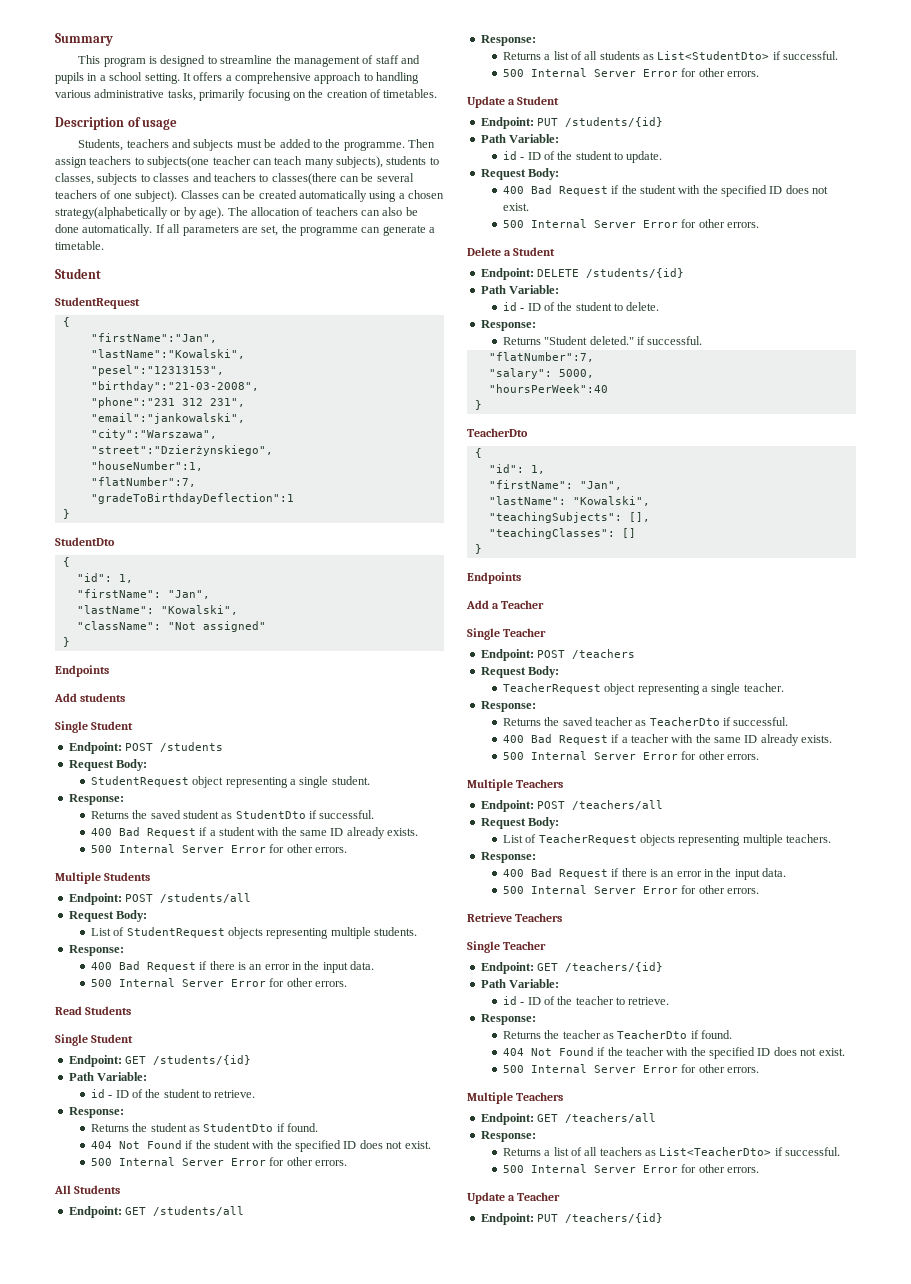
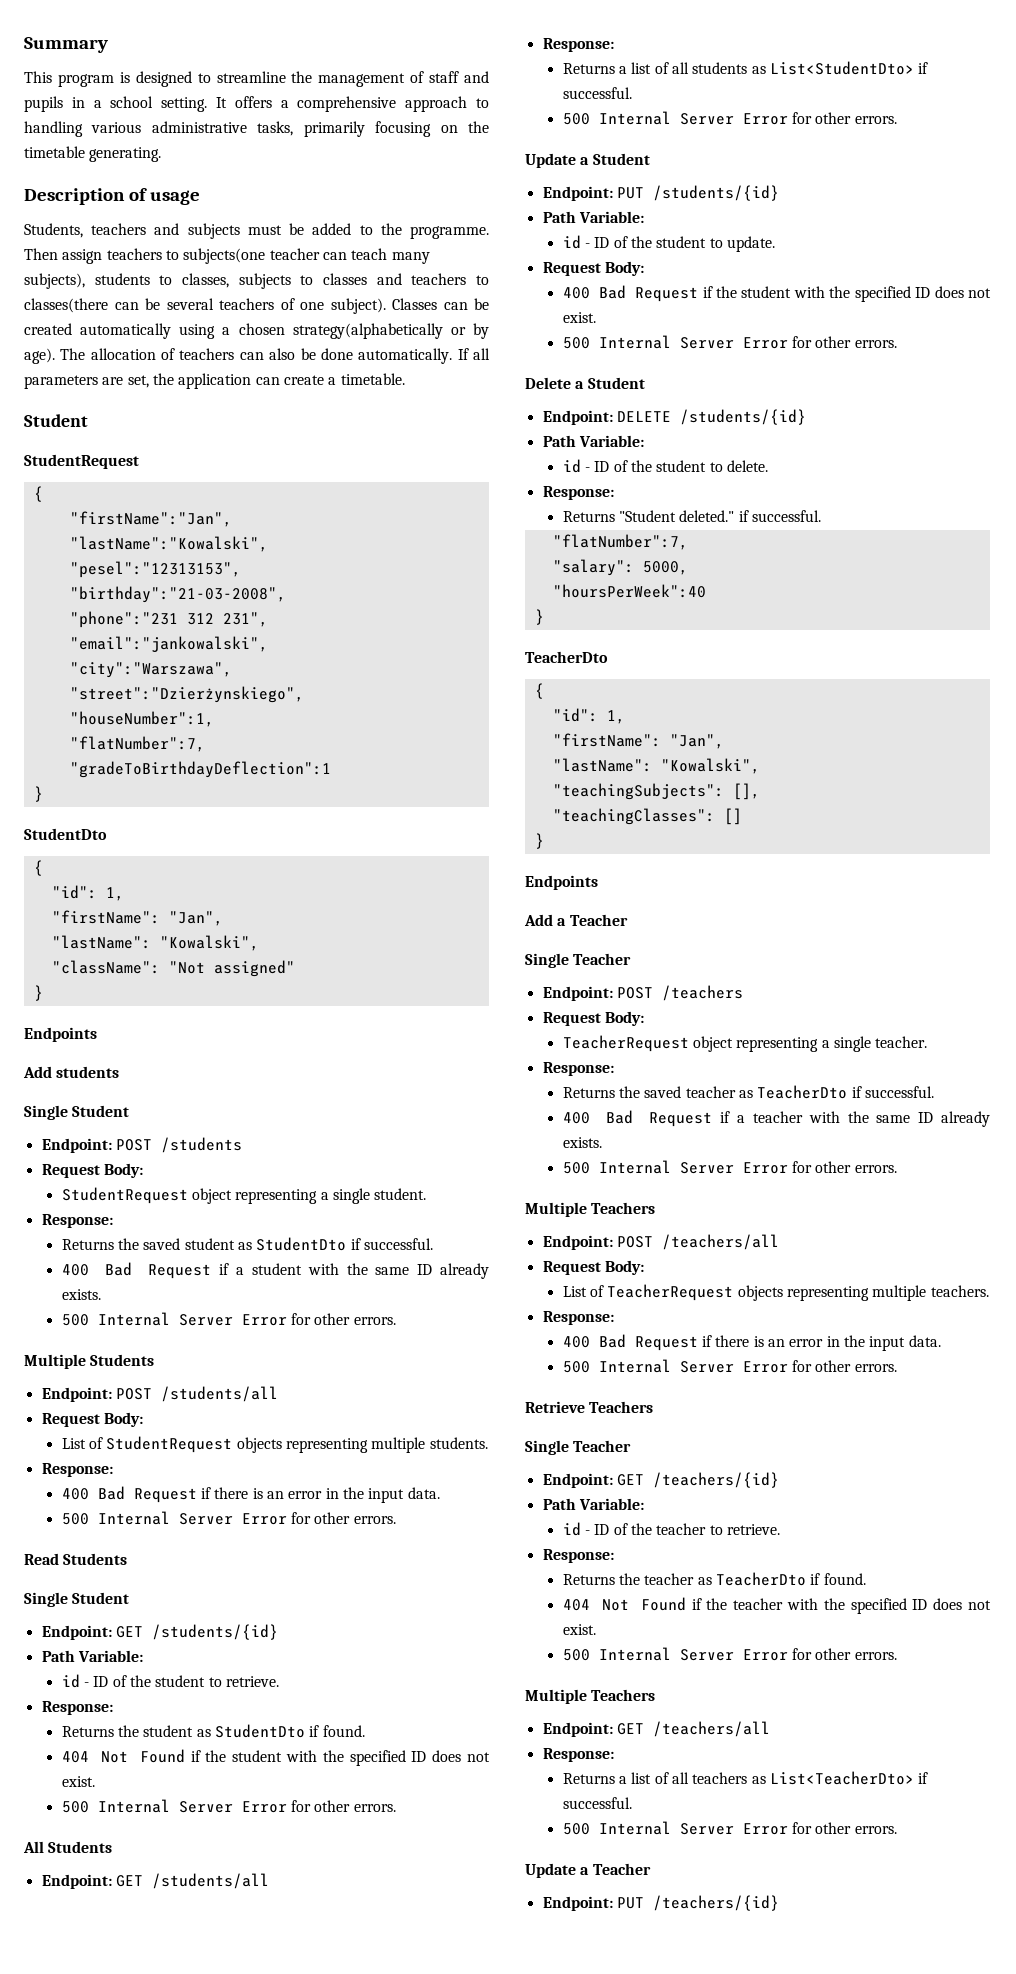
- It offers a comprehensive approach to handling various administrative tasks, primarily focusing on the creation of timetables.
+ It offers a comprehensive approach to handling various administrative tasks, primarily focusing on the timetable generating.
- If all parameters are set, the programme can generate a timetable.
+ If all parameters are set, the application can create a timetable.

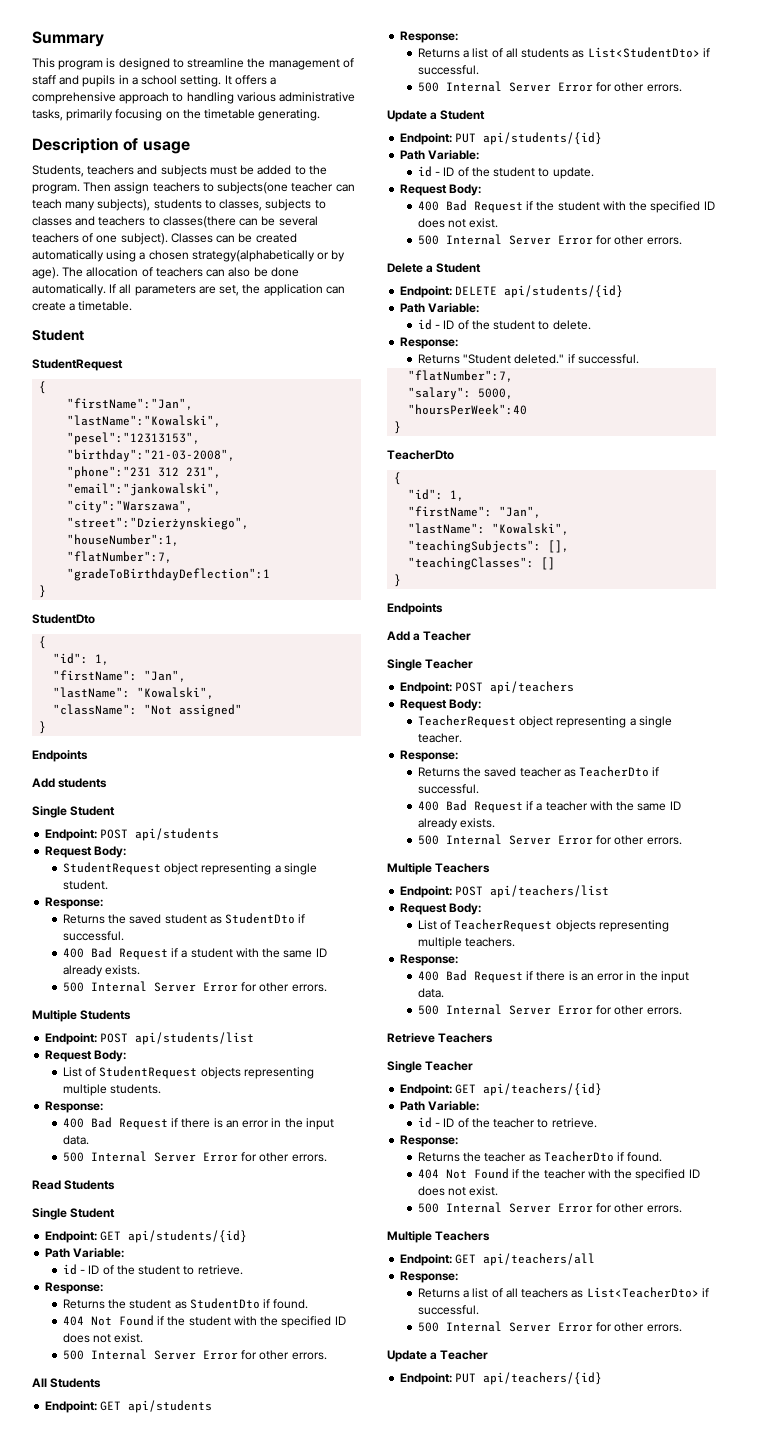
- Students, teachers and subjects must be added to the programme.
+ Students, teachers and subjects must be added to the program.
- Endpoint: POST /students
+ Endpoint: POST api/students
- Endpoint: POST /students/all
+ Endpoint: POST api/students/list
- Endpoint: GET /students/{id}
+ Endpoint: GET api/students/{id}
- Endpoint: GET /students/all
+ Endpoint: GET api/students
- Endpoint: PUT /students/{id}
+ Endpoint: PUT api/students/{id}
- Endpoint: DELETE /students/{id}
+ Endpoint: DELETE api/students/{id}
- Endpoint: POST /teachers
+ Endpoint: POST api/teachers
- Endpoint: POST /teachers/all
+ Endpoint: POST api/teachers/list
- Endpoint: GET /teachers/{id}
+ Endpoint: GET api/teachers/{id}
- Endpoint: GET /teachers/all
+ Endpoint: GET api/teachers/all
- Endpoint: PUT /teachers/{id}
+ Endpoint: PUT api/teachers/{id}

